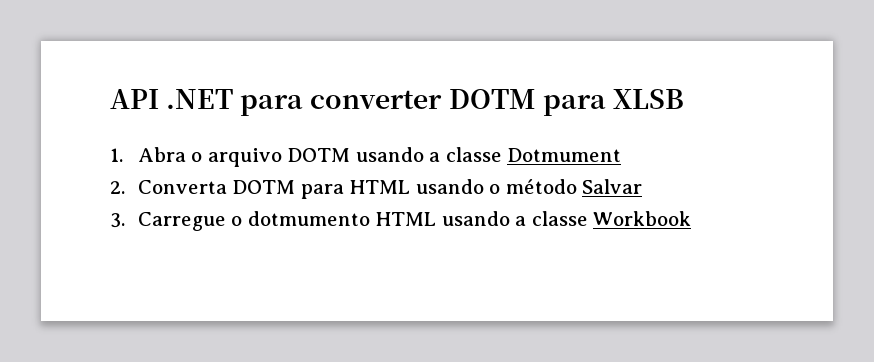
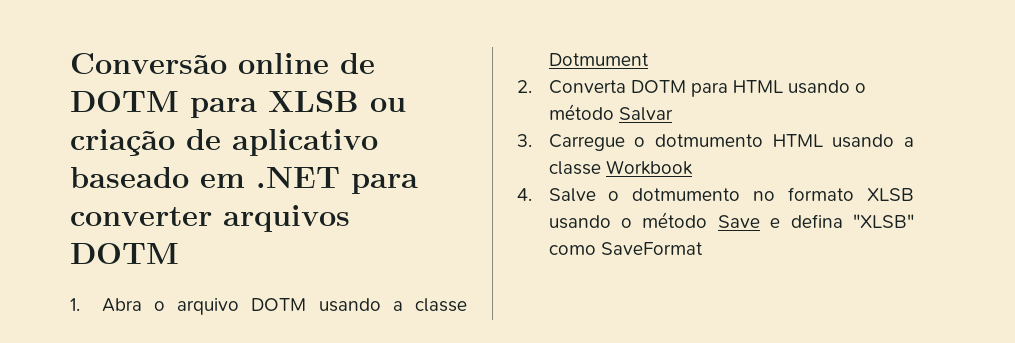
- API .NET para converter DOTM para XLSB
+ Conversão online de DOTM para XLSB ou criação de aplicativo baseado em .NET para converter arquivos DOTM
+ 4. Salve o dotmumento no formato XLSB usando o método Save e defina "XLSB" como SaveFormat

